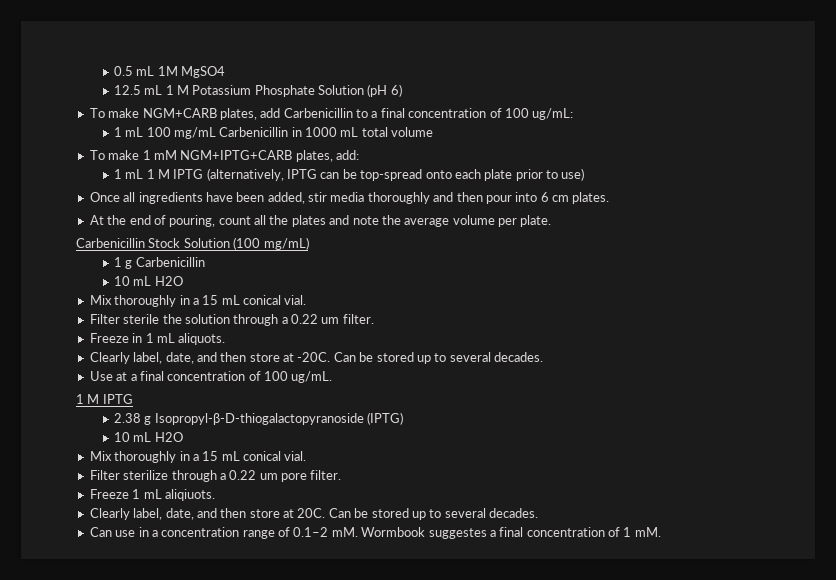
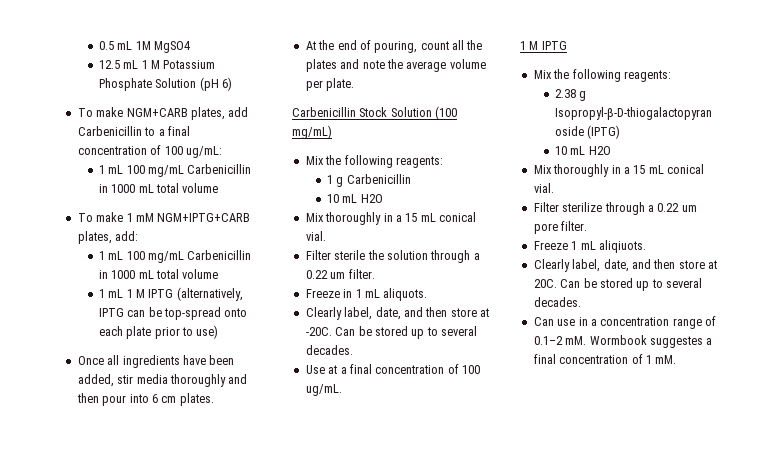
  To make 1 mM NGM+IPTG+CARB plates, add:
+ 1 mL 100 mg/mL Carbenicillin in 1000 mL total volume
  Carbenicillin Stock Solution (100 mg/mL)
+ Mix the following reagents:
  Use at a final concentration of 100 ug/mL.
  1 M IPTG
+ Mix the following reagents:

